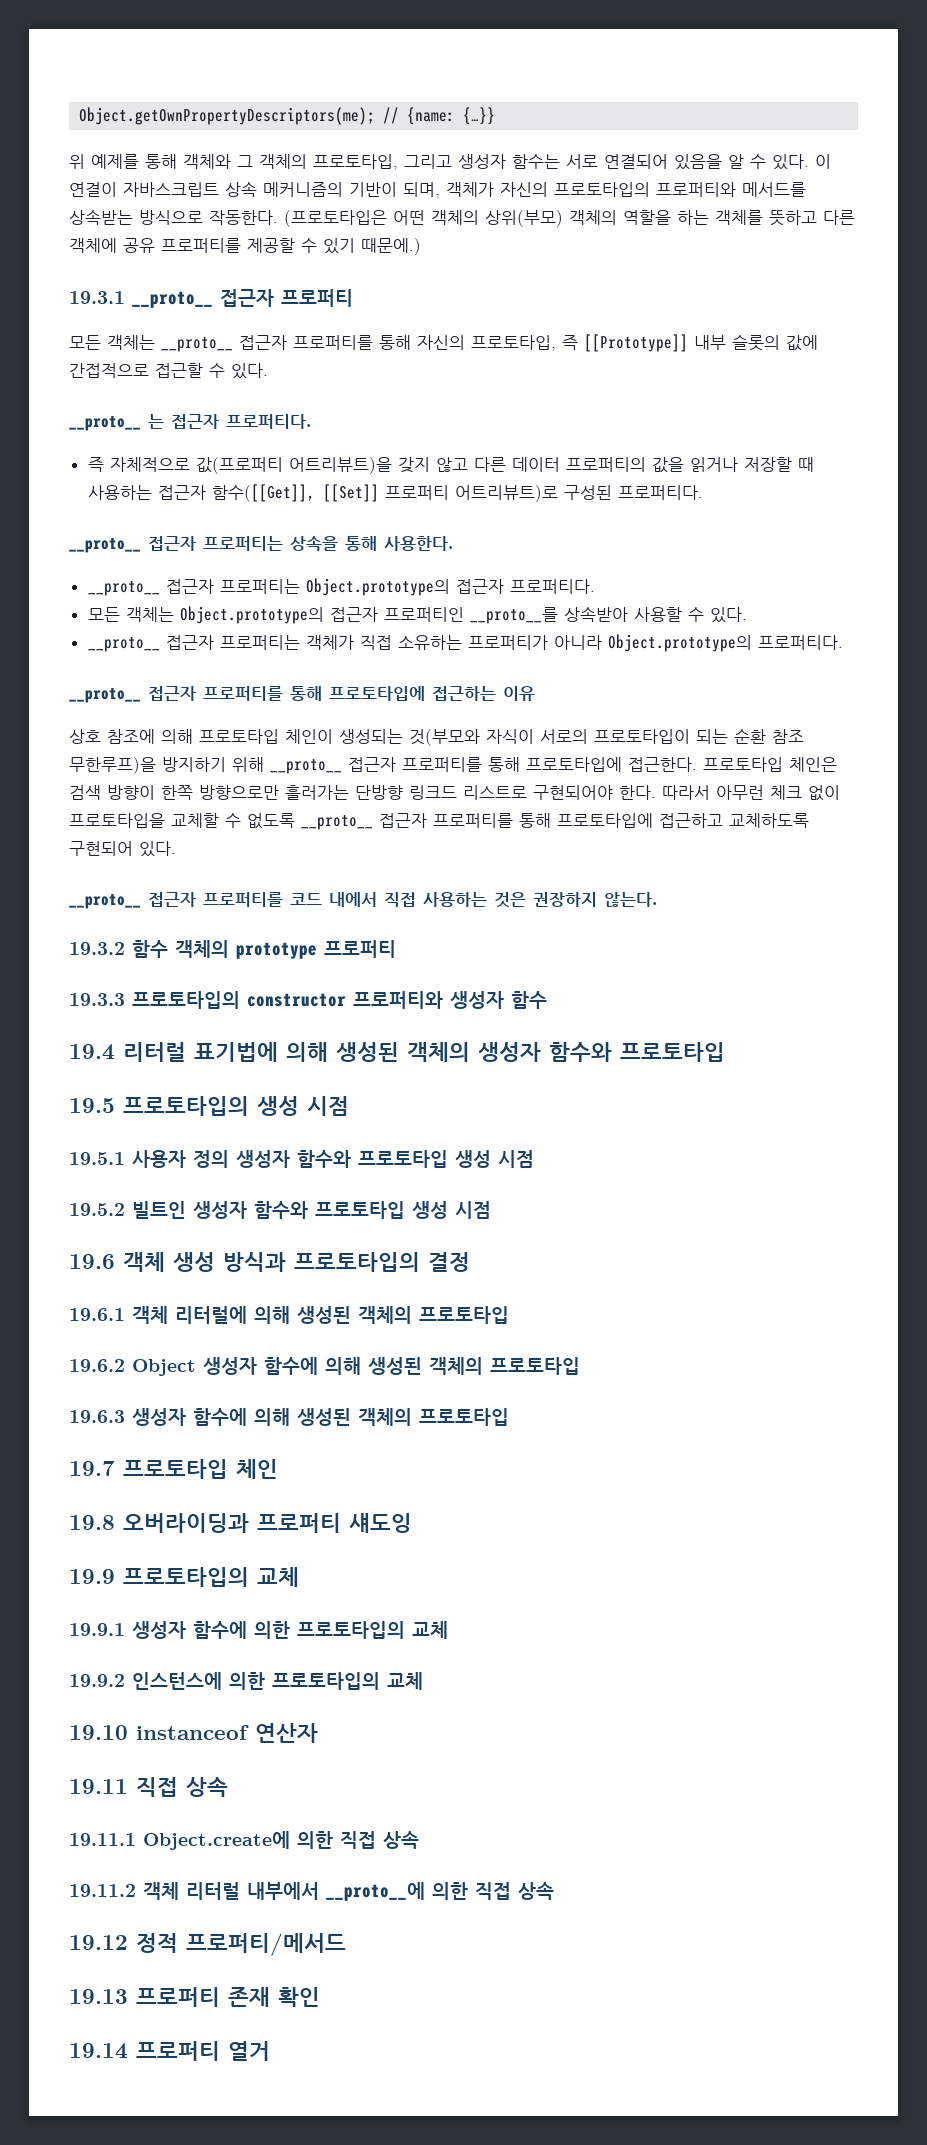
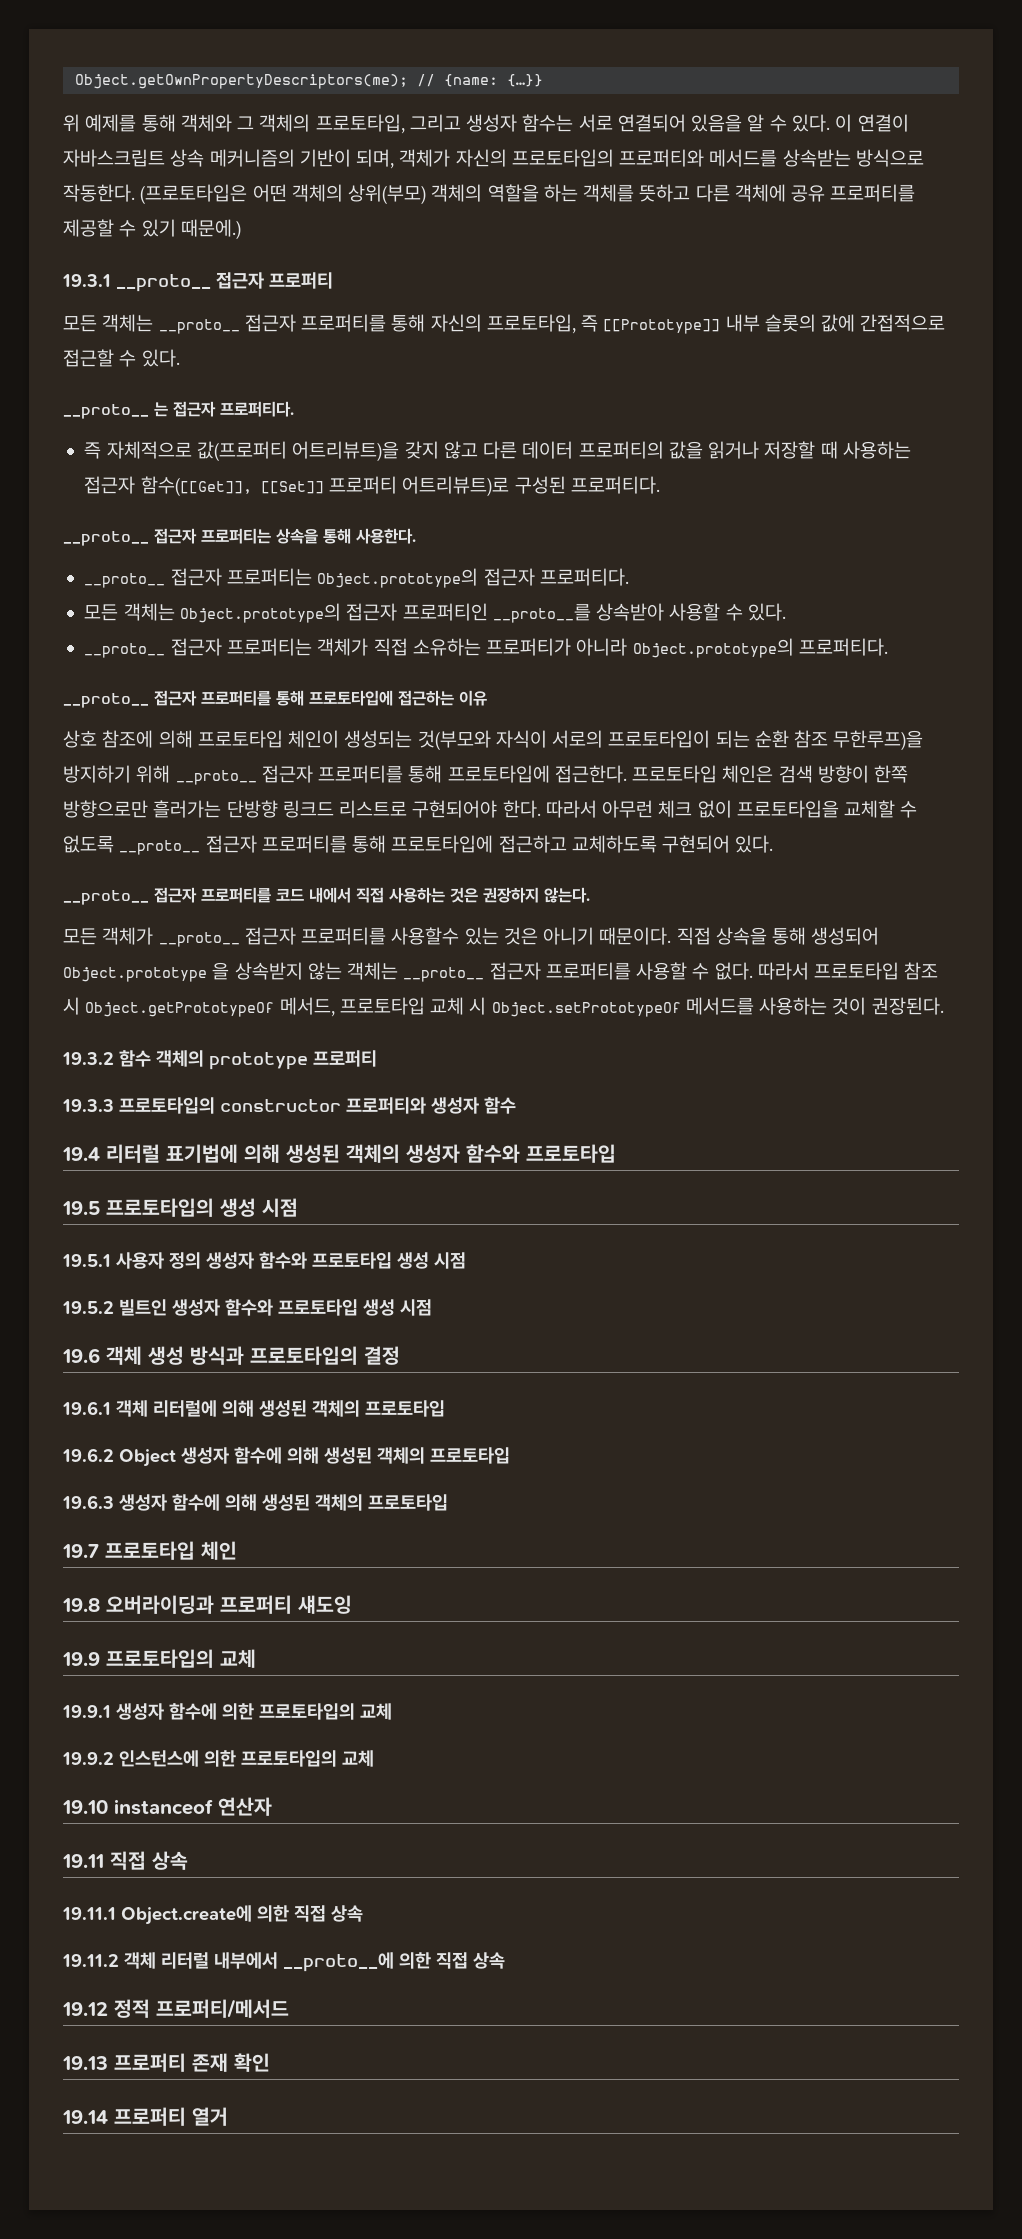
+ 모든 객체가 __proto__ 접근자 프로퍼티를 사용할수 있는 것은 아니기 때문이다. 직접 상속을 통해 생성되어 Object.prototype 을 상속받지 않는 객체는 __proto__ 접근자 프로퍼티를 사용할 수 없다. 따라서 프로토타입 참조 시 Object.getPrototypeOf 메서드, 프로토타입 교체 시 Object.setPrototypeOf 메서드를 사용하는 것이 권장된다.

